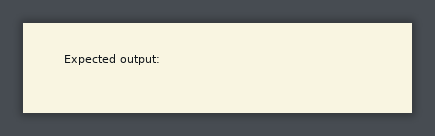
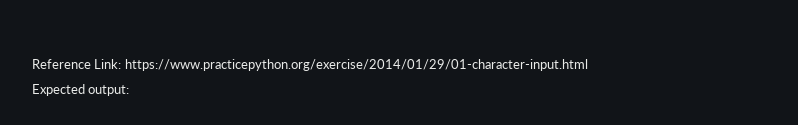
+ Reference Link: https://www.practicepython.org/exercise/2014/01/29/01-character-input.html

